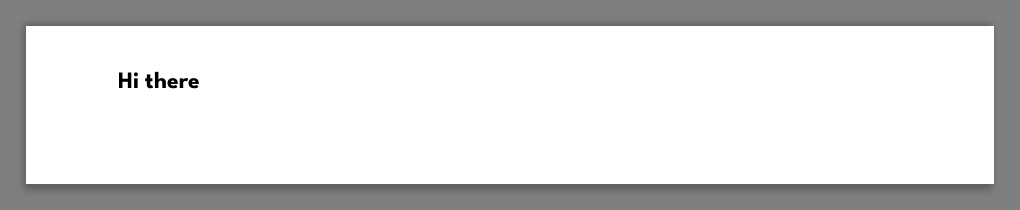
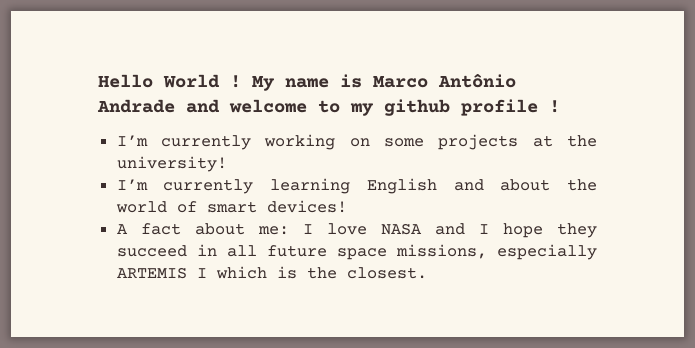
- Hi there
+ Hello World ! My name is Marco Antônio Andrade and welcome to my github profile !
+ I’m currently working on some projects at the university!
+ I’m currently learning English and about the world of smart devices!
+ A fact about me: I love NASA and I hope they succeed in all future space missions, especially ARTEMIS I which is the closest.

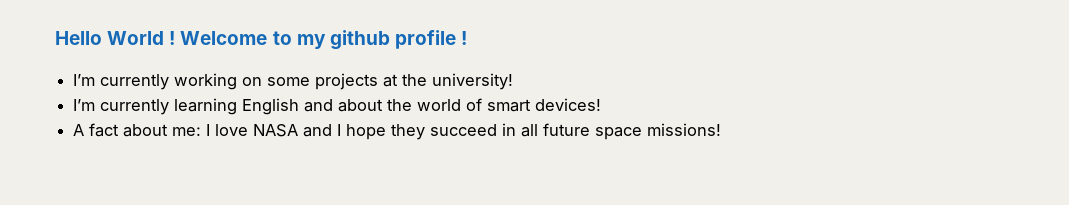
- My name is Marco Antônio Andrade and welcome to my github profile !
+ Welcome to my github profile !
- A fact about me: I love NASA and I hope they succeed in all future space missions, especially ARTEMIS I which is the closest.
+ A fact about me: I love NASA and I hope they succeed in all future space missions!

